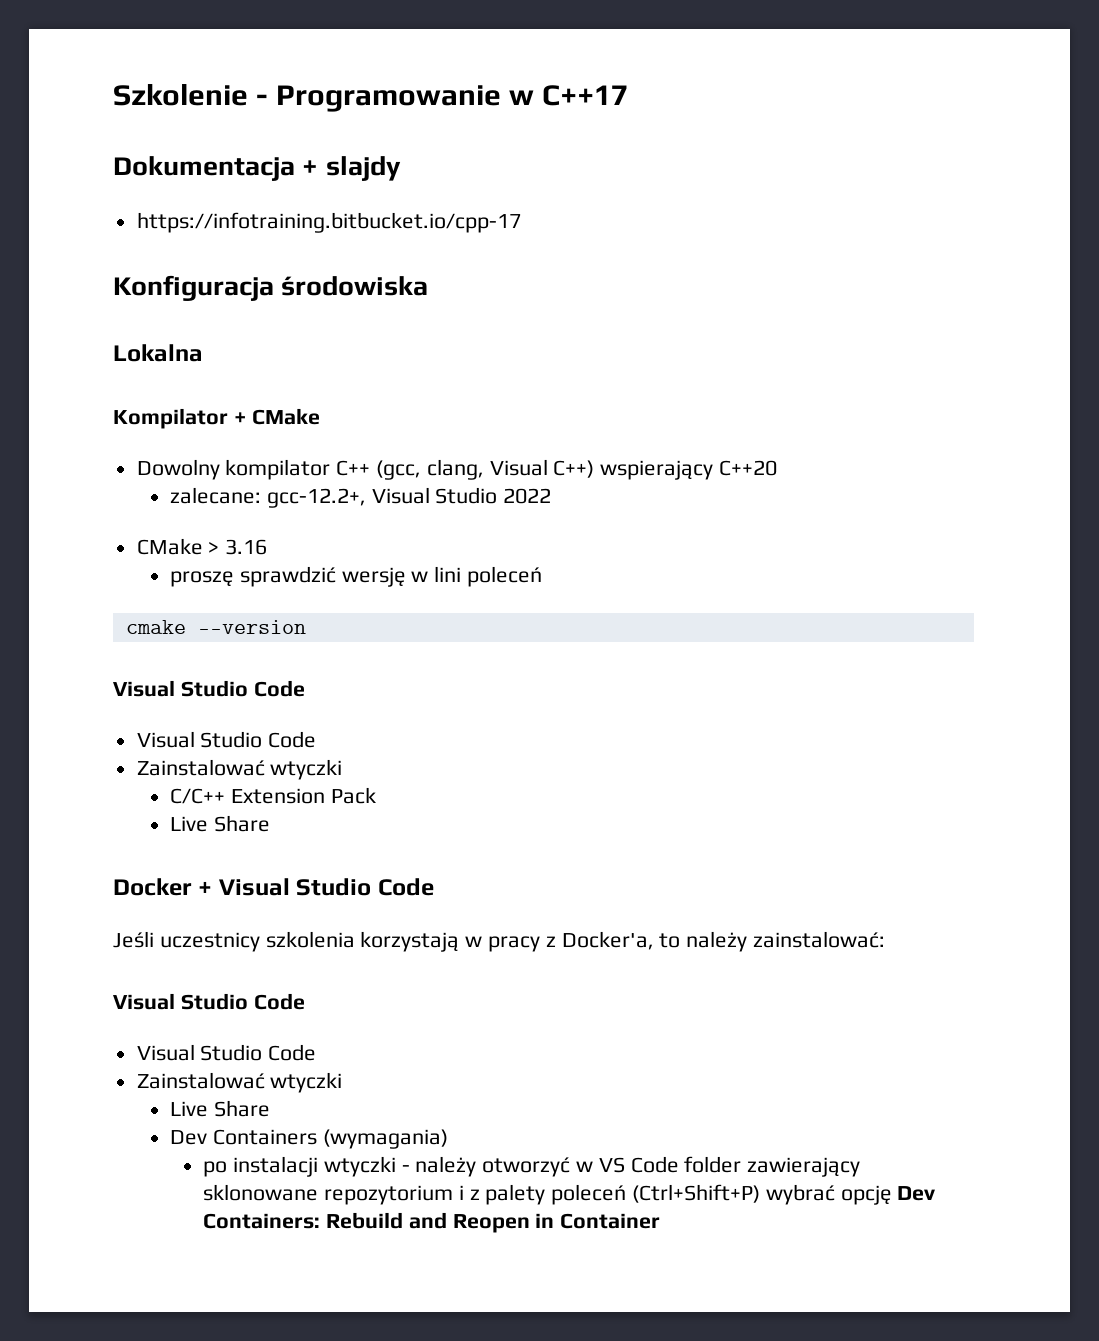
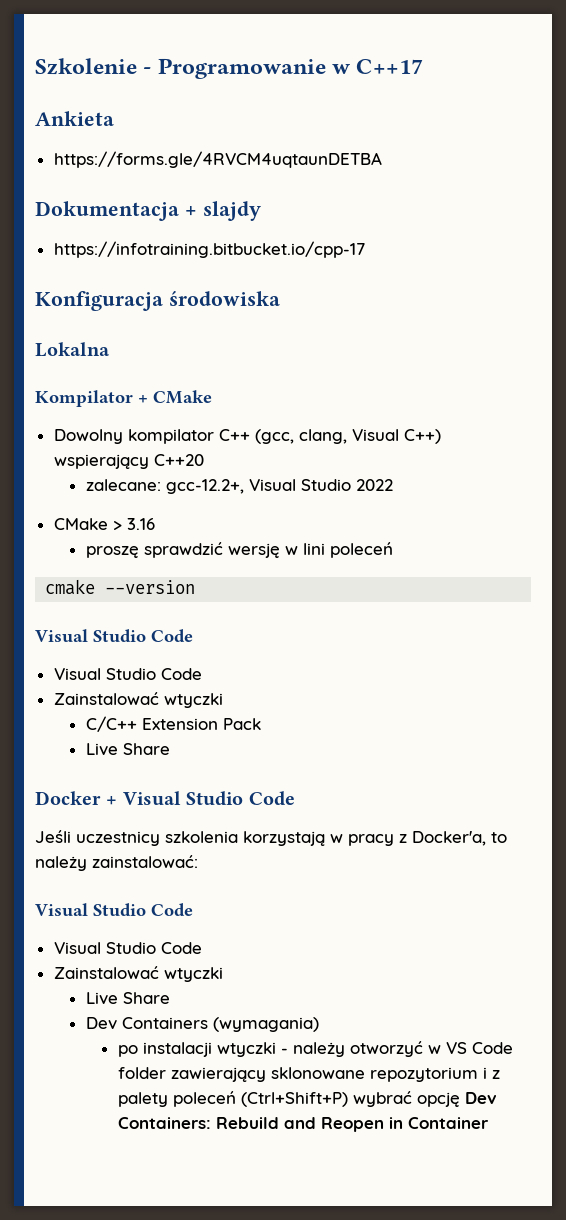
+ Ankieta
+ https://forms.gle/4RVCM4uqtaunDETBA

